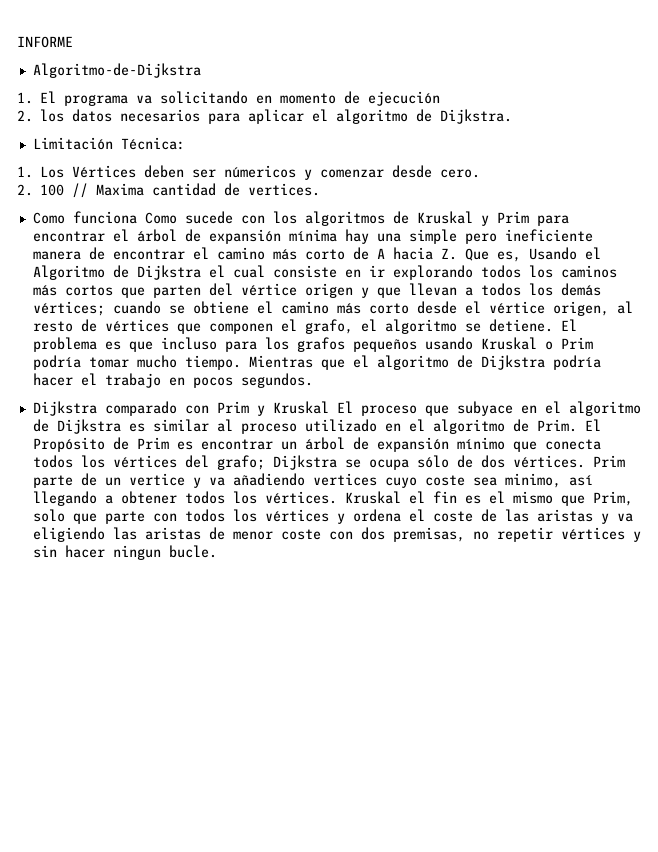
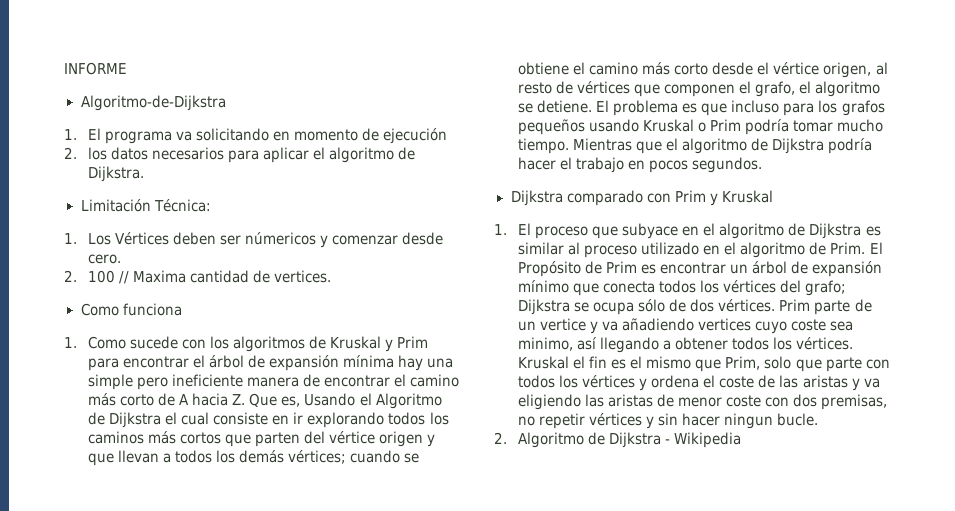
- Como funciona Como sucede con los algoritmos de Kruskal y Prim para encontrar el árbol de expansión mínima hay una simple pero ineficiente manera de encontrar el camino más corto de A hacia Z. Que es, Usando el Algoritmo de Dijkstra el cual consiste en ir explorando todos los caminos más cortos que parten del vértice origen y que llevan a todos los demás vértices;
+ Como funciona
+ 1. Como sucede con los algoritmos de Kruskal y Prim para encontrar el árbol de expansión mínima hay una simple pero ineficiente manera de encontrar el camino más corto de A hacia Z. Que es, Usando el Algoritmo de Dijkstra el cual consiste en ir explorando todos los caminos más cortos que parten del vértice origen y que llevan a todos los demás vértices;
- Dijkstra comparado con Prim y Kruskal El proceso que subyace en el algoritmo de Dijkstra es similar al proceso utilizado en el algoritmo de Prim.
+ Dijkstra comparado con Prim y Kruskal
+ 1. El proceso que subyace en el algoritmo de Dijkstra es similar al proceso utilizado en el algoritmo de Prim.
+ 2. Algoritmo de Dijkstra - Wikipedia

